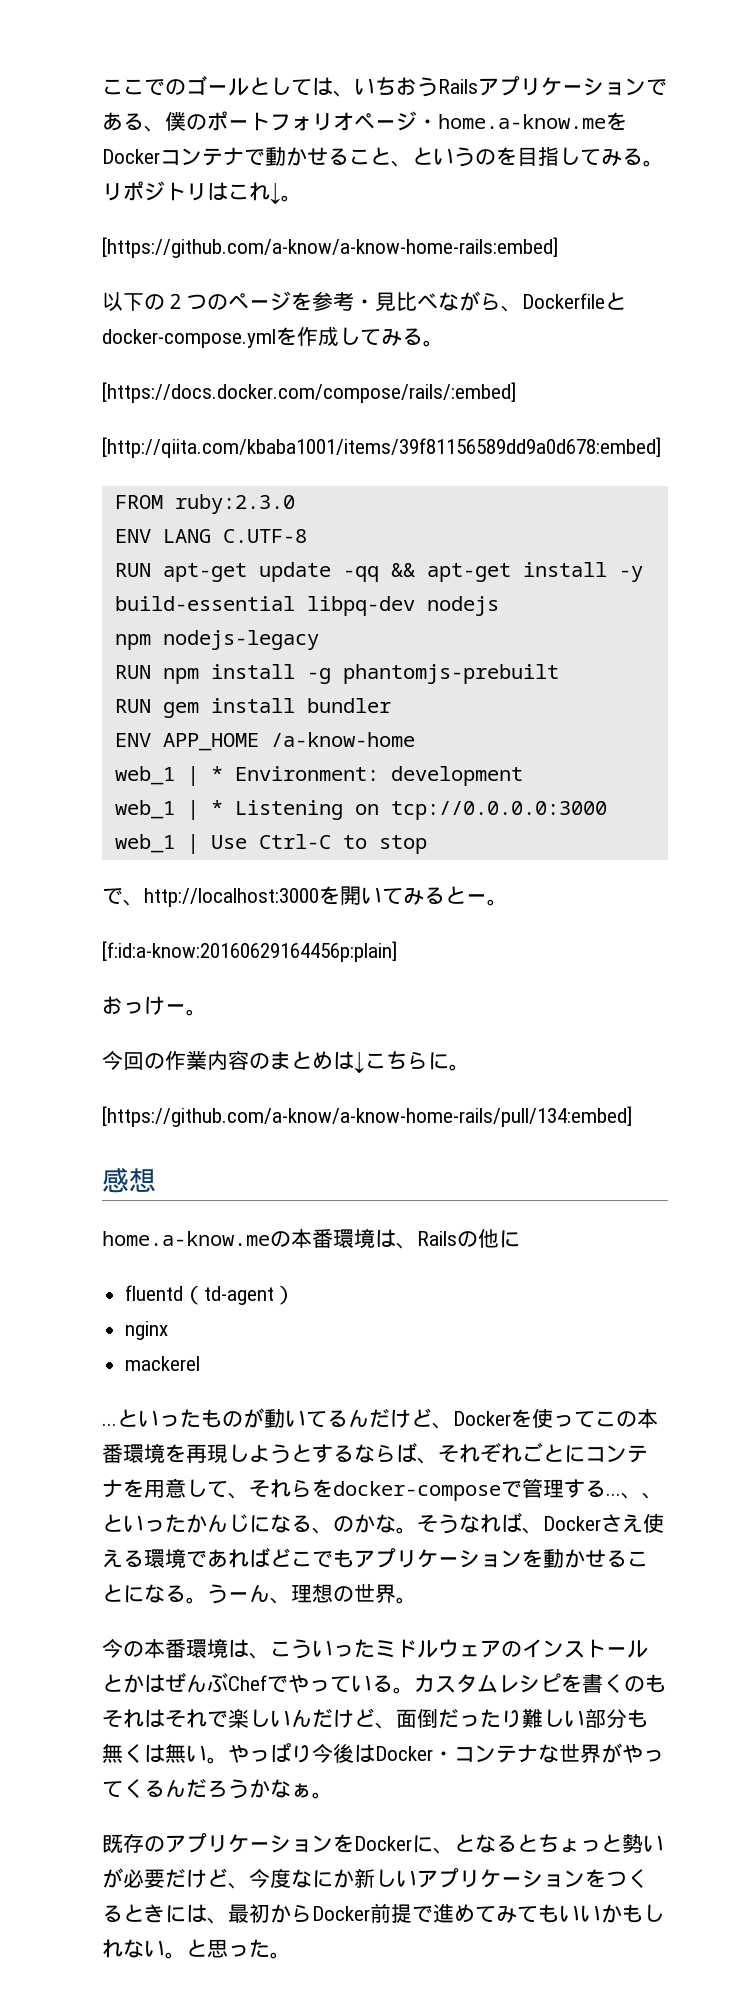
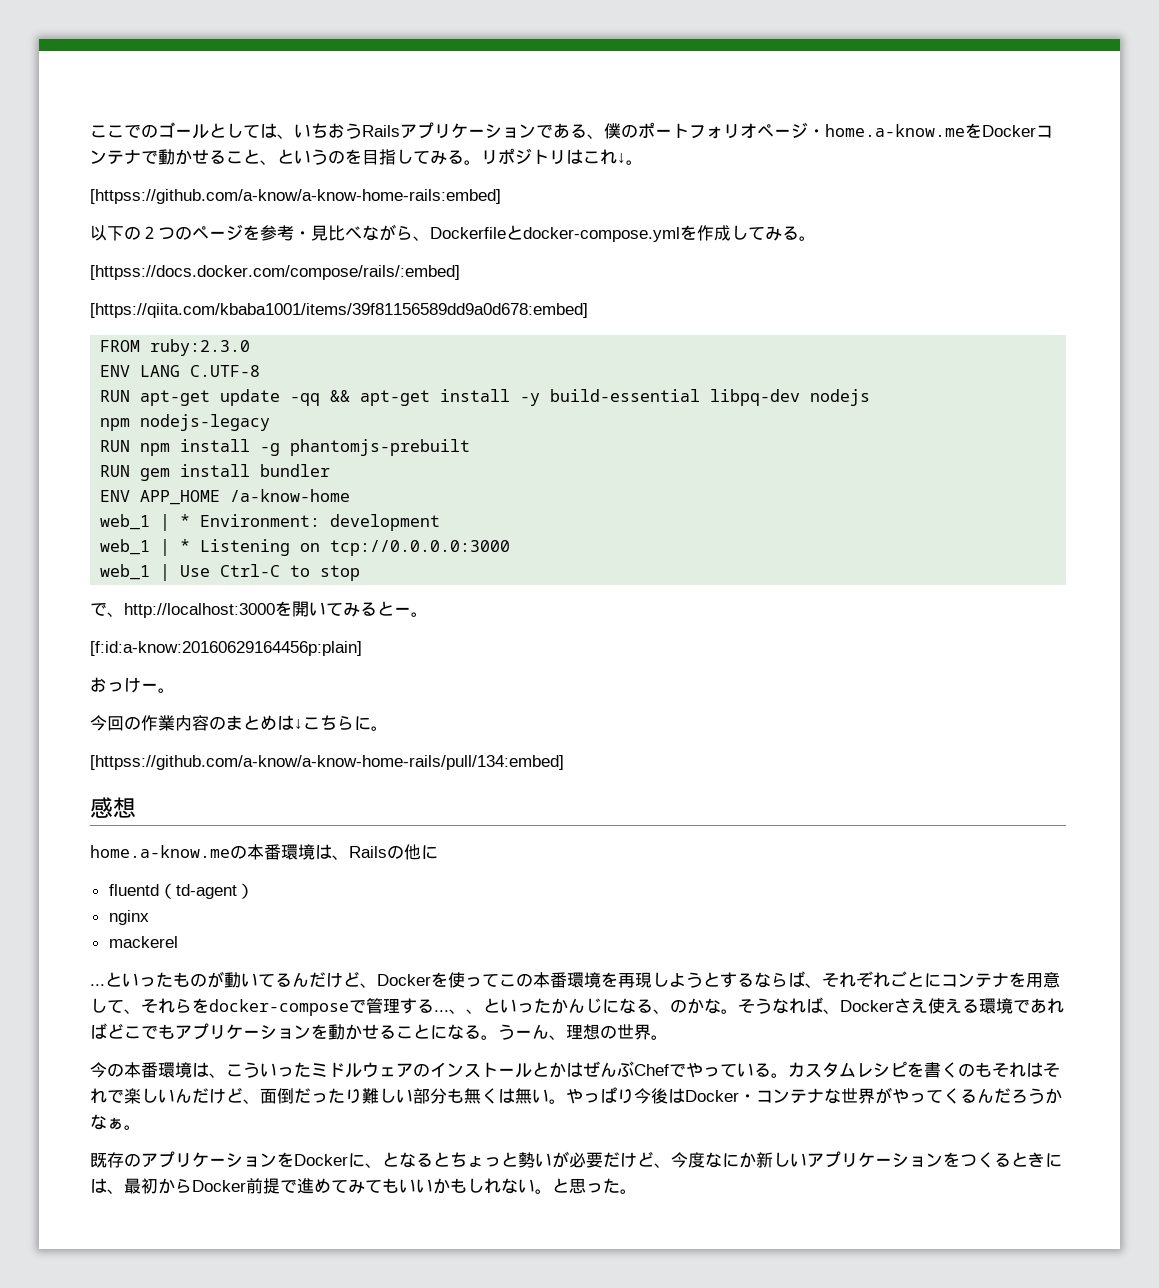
- [https://github.com/a-know/a-know-home-rails:embed]
+ [httpss://github.com/a-know/a-know-home-rails:embed]
- [https://docs.docker.com/compose/rails/:embed]
- [http://qiita.com/kbaba1001/items/39f81156589dd9a0d678:embed]
+ [httpss://docs.docker.com/compose/rails/:embed]
+ [https://qiita.com/kbaba1001/items/39f81156589dd9a0d678:embed]
- [https://github.com/a-know/a-know-home-rails/pull/134:embed]
+ [httpss://github.com/a-know/a-know-home-rails/pull/134:embed]

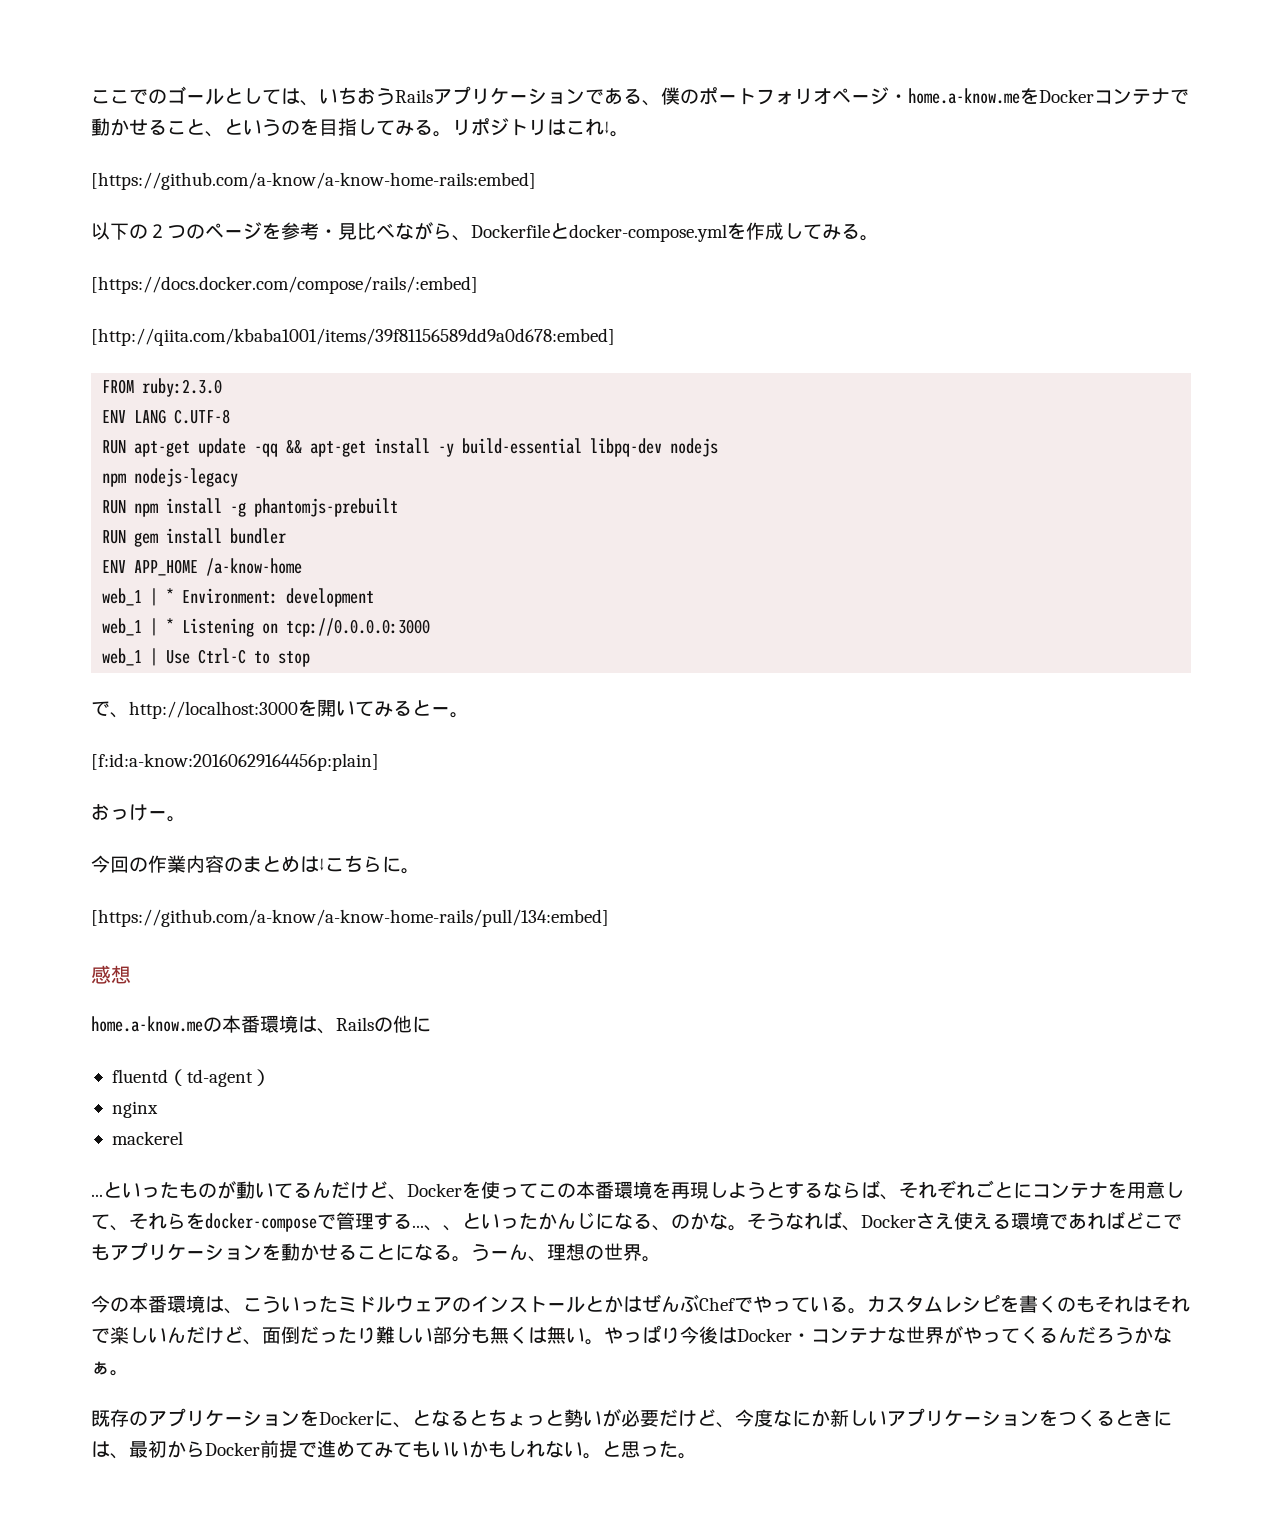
- [httpss://github.com/a-know/a-know-home-rails:embed]
+ [https://github.com/a-know/a-know-home-rails:embed]
- [httpss://docs.docker.com/compose/rails/:embed]
- [https://qiita.com/kbaba1001/items/39f81156589dd9a0d678:embed]
+ [https://docs.docker.com/compose/rails/:embed]
+ [http://qiita.com/kbaba1001/items/39f81156589dd9a0d678:embed]
- [httpss://github.com/a-know/a-know-home-rails/pull/134:embed]
+ [https://github.com/a-know/a-know-home-rails/pull/134:embed]

